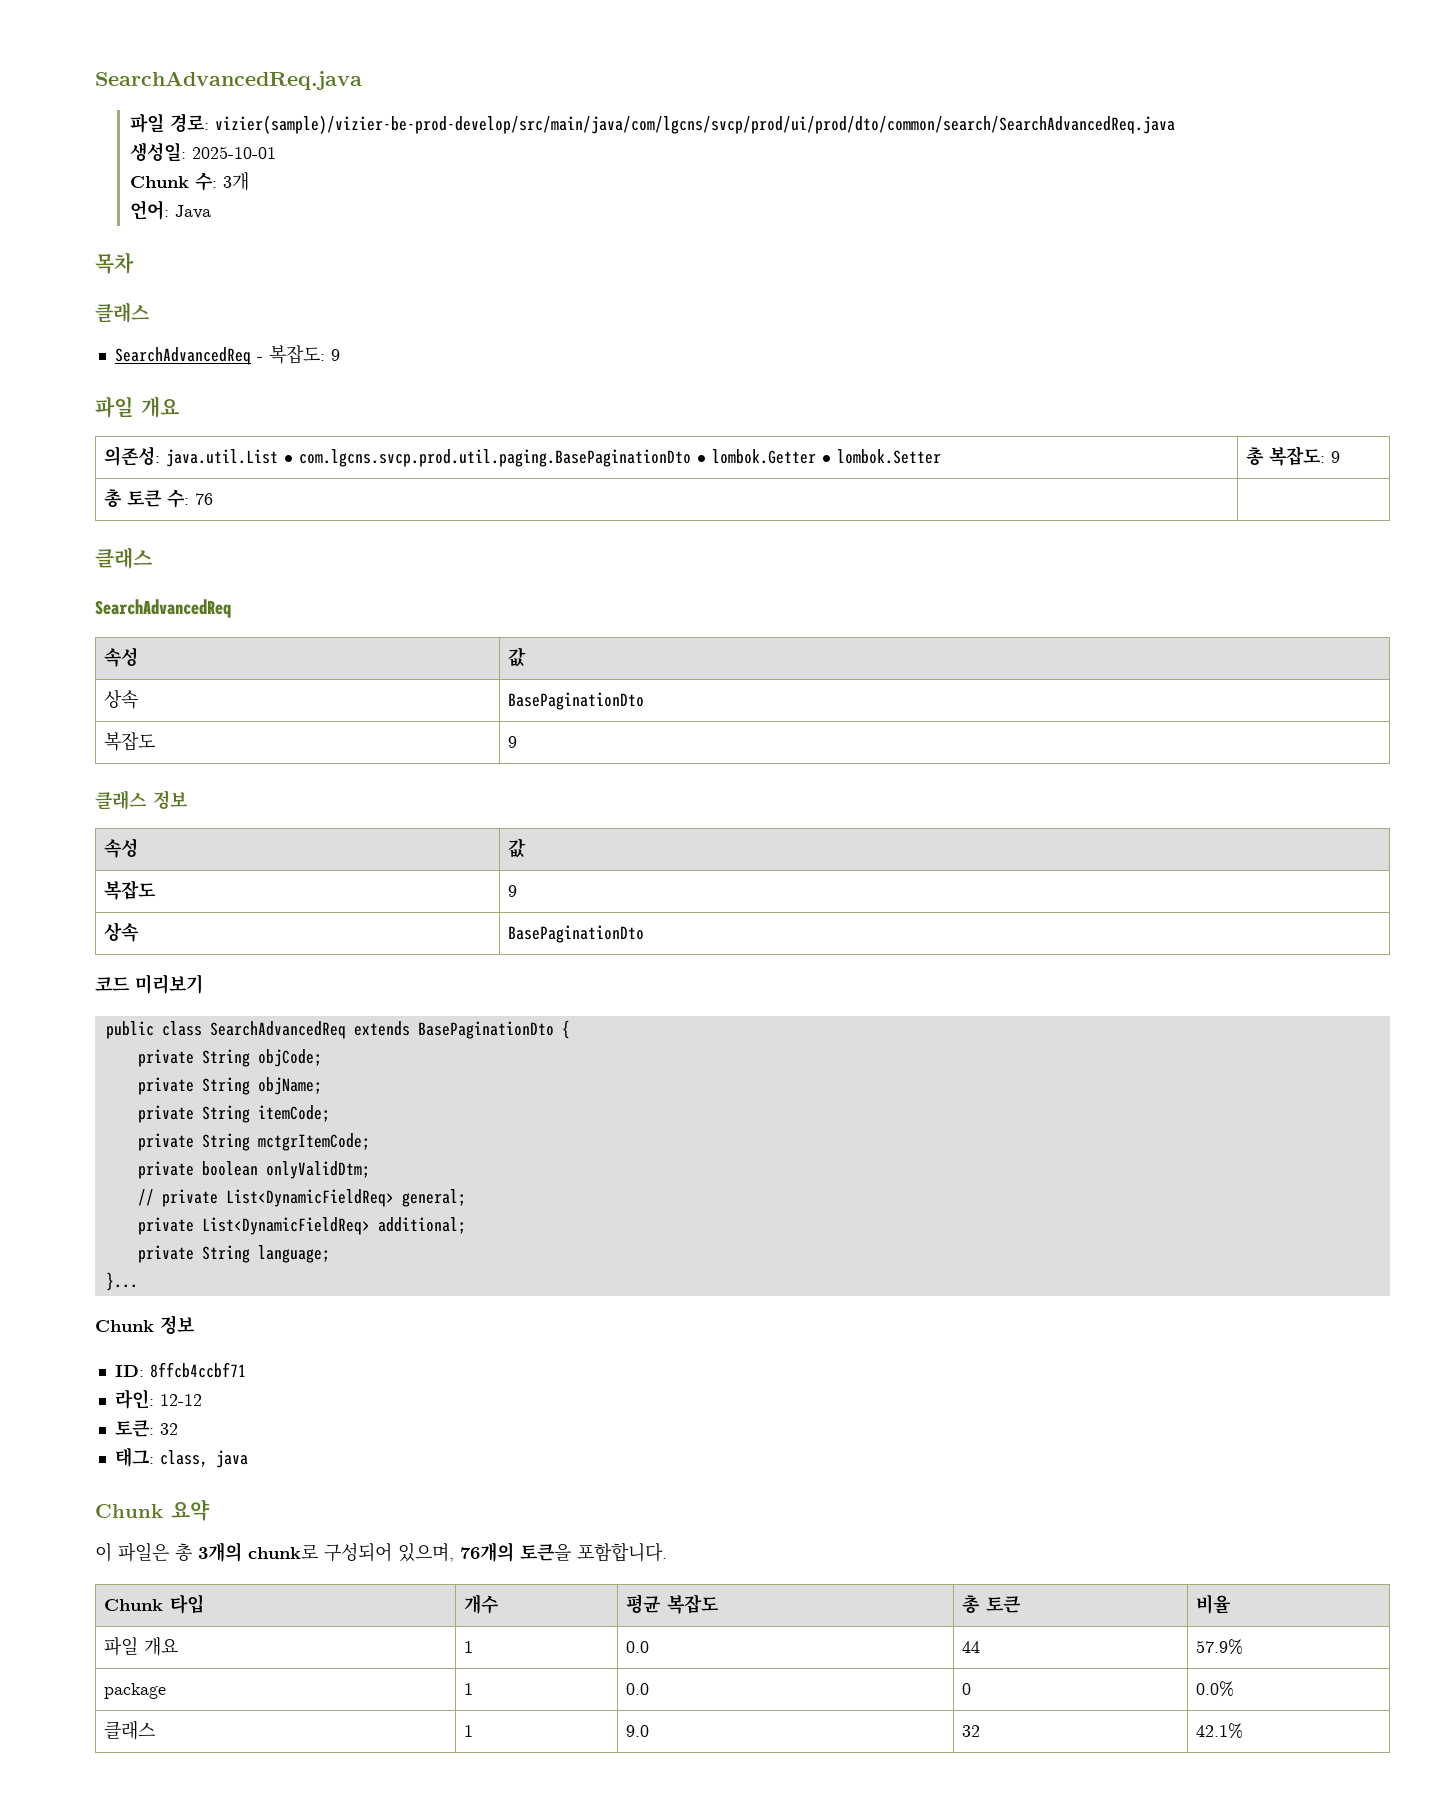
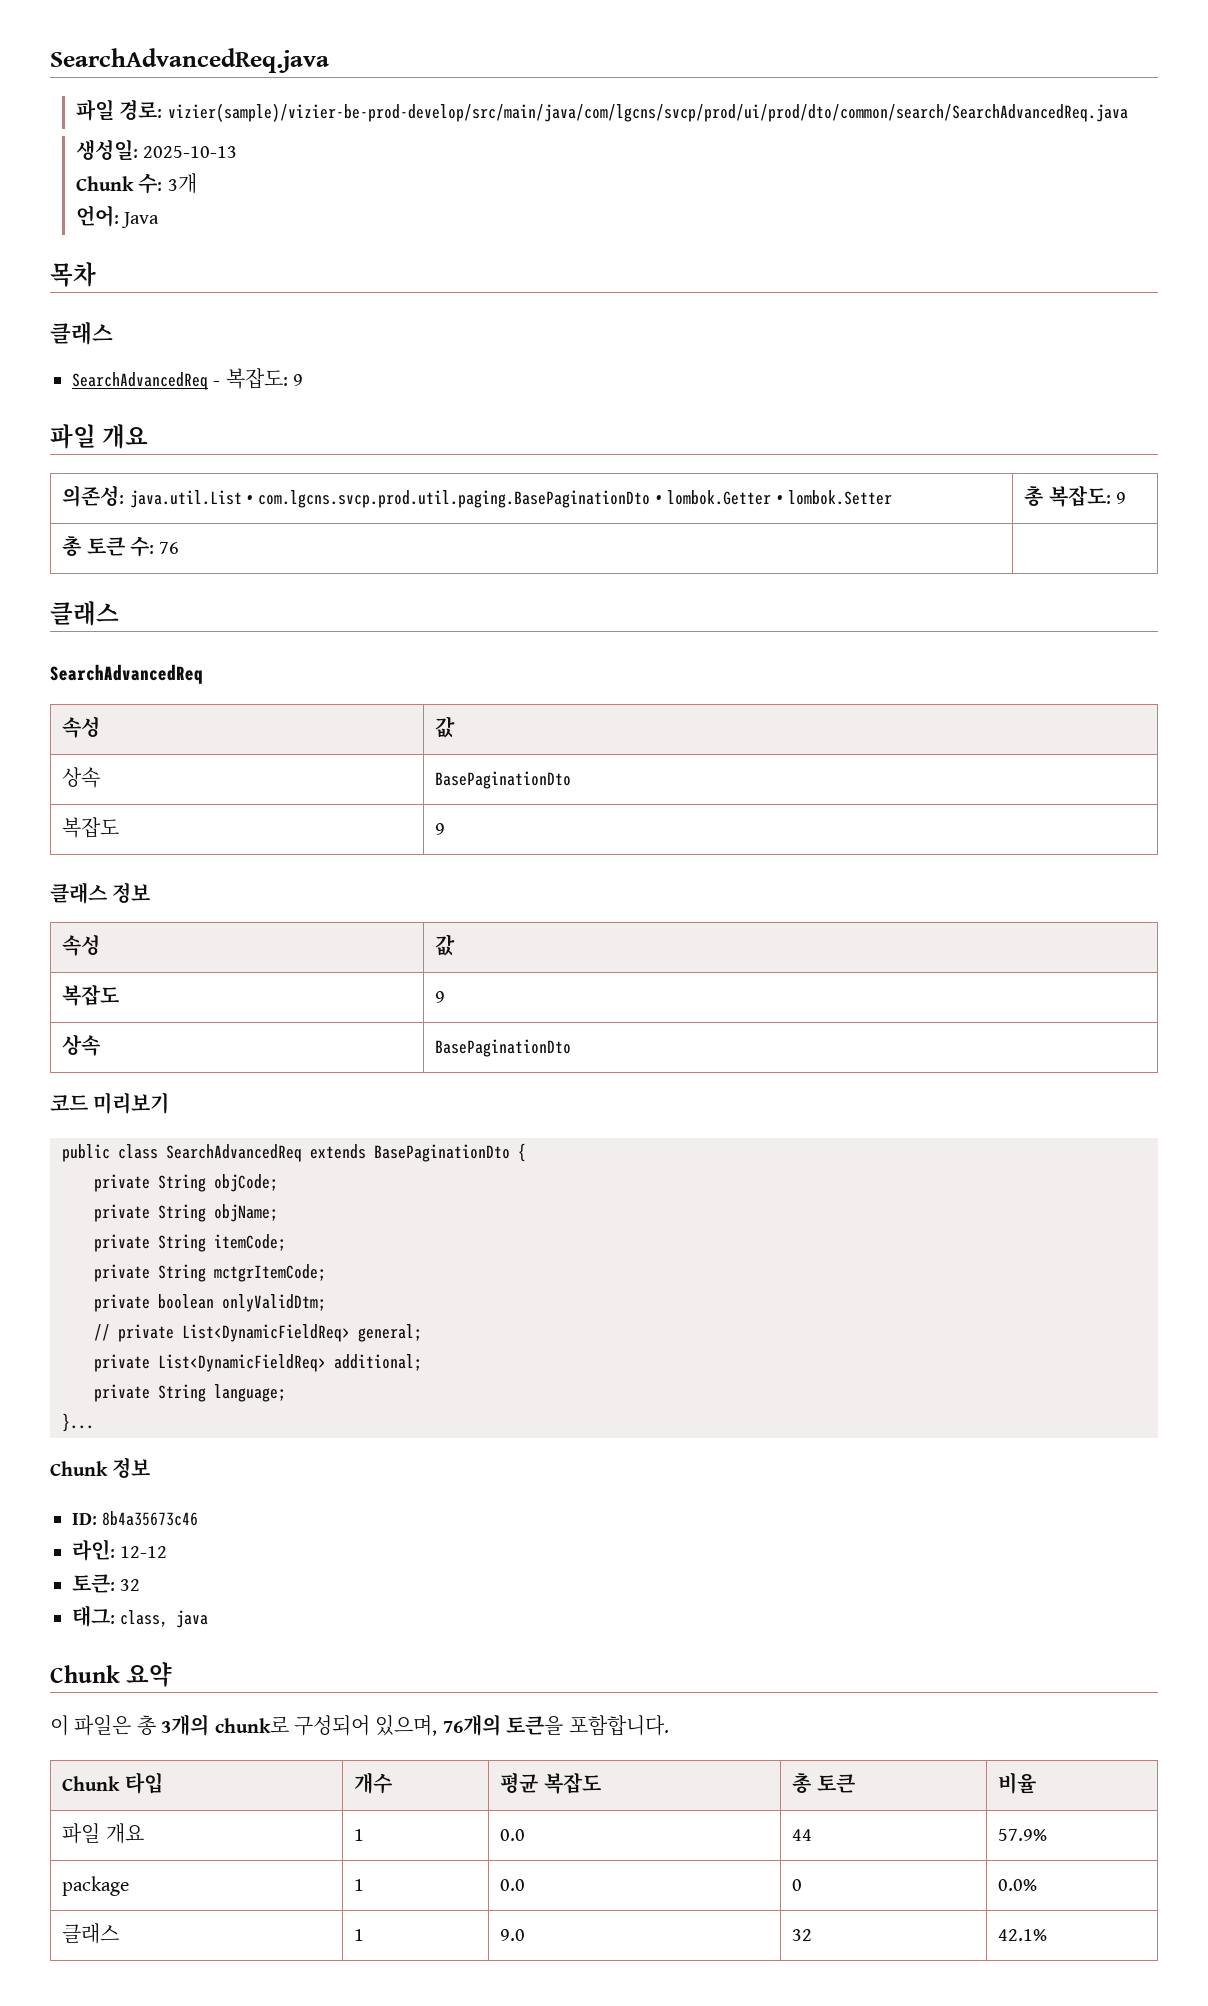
- 생성일: 2025-10-01
+ 생성일: 2025-10-13
- ID: 8ffcb4ccbf71
+ ID: 8b4a35673c46

